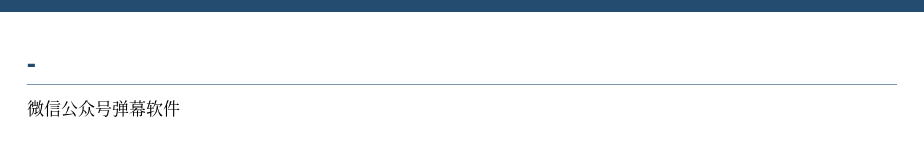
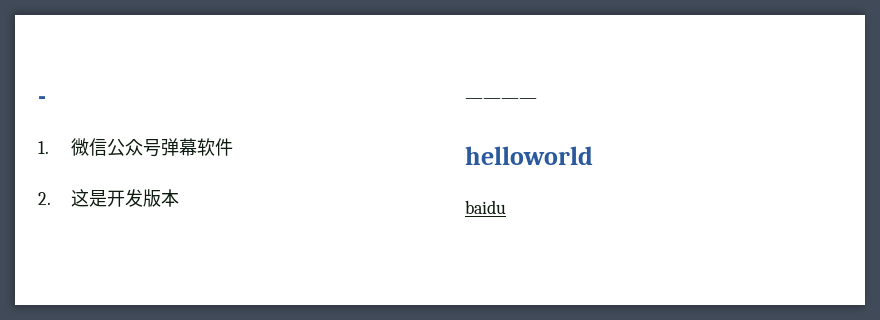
- 微信公众号弹幕软件
+ 1.微信公众号弹幕软件
+ 2.这是开发版本
+ ————
+ helloworld
+ baidu

